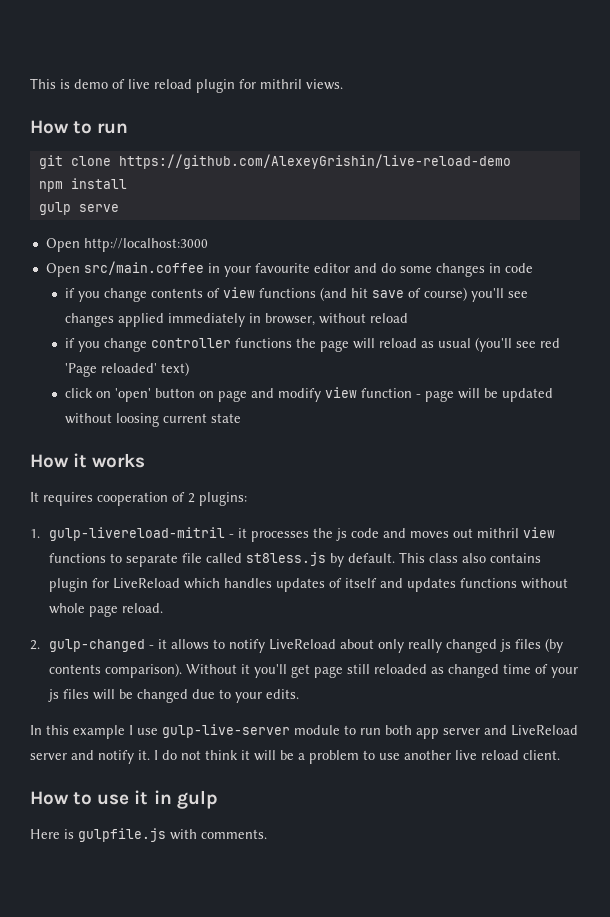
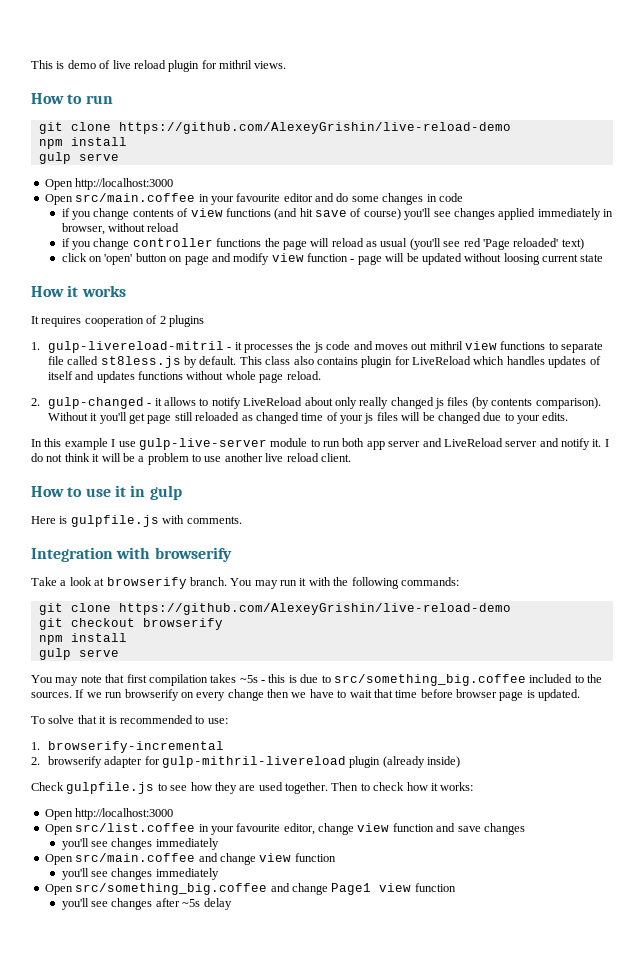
- It requires cooperation of 2 plugins:
+ It requires cooperation of 2 plugins
+ Integration with browserify
+ Take a look at browserify branch. You may run it with the following commands:
+ git clone https://github.com/AlexeyGrishin/live-reload-demo
+ git checkout browserify
+ npm install
+ gulp serve
+ You may note that first compilation takes ~5s - this is due to src/something_big.coffee included to the sources. If we run browserify on every change then we have to wait that time before browser page is updated.
+ To solve that it is recommended to use:
+ 1. browserify-incremental
+ 2. browserify adapter for gulp-mithril-livereload plugin (already inside)
+ Check gulpfile.js to see how they are used together. Then to check how it works:
+ Open http://localhost:3000
+ Open src/list.coffee in your favourite editor, change view function and save changes
+ you'll see changes immediately
+ Open src/main.coffee and change view function
+ you'll see changes immediately
+ Open src/something_big.coffee and change Page1 view function
+ you'll see changes after ~5s delay

